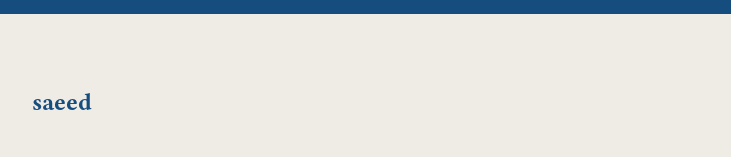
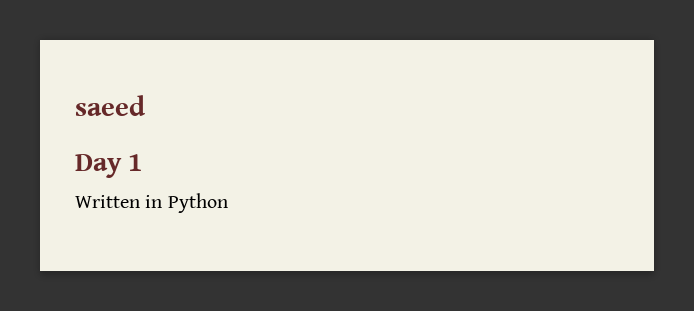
+ Day 1
+ Written in Python

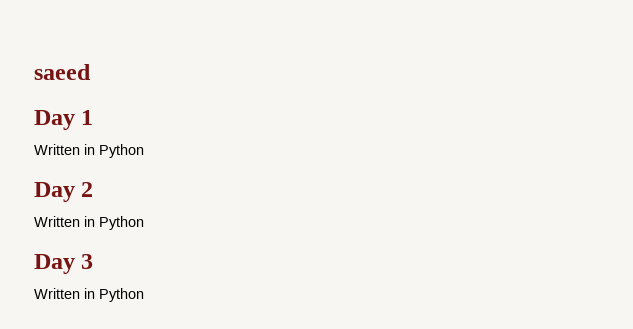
+ Day 2
+ Written in Python
+ Day 3
+ Written in Python

